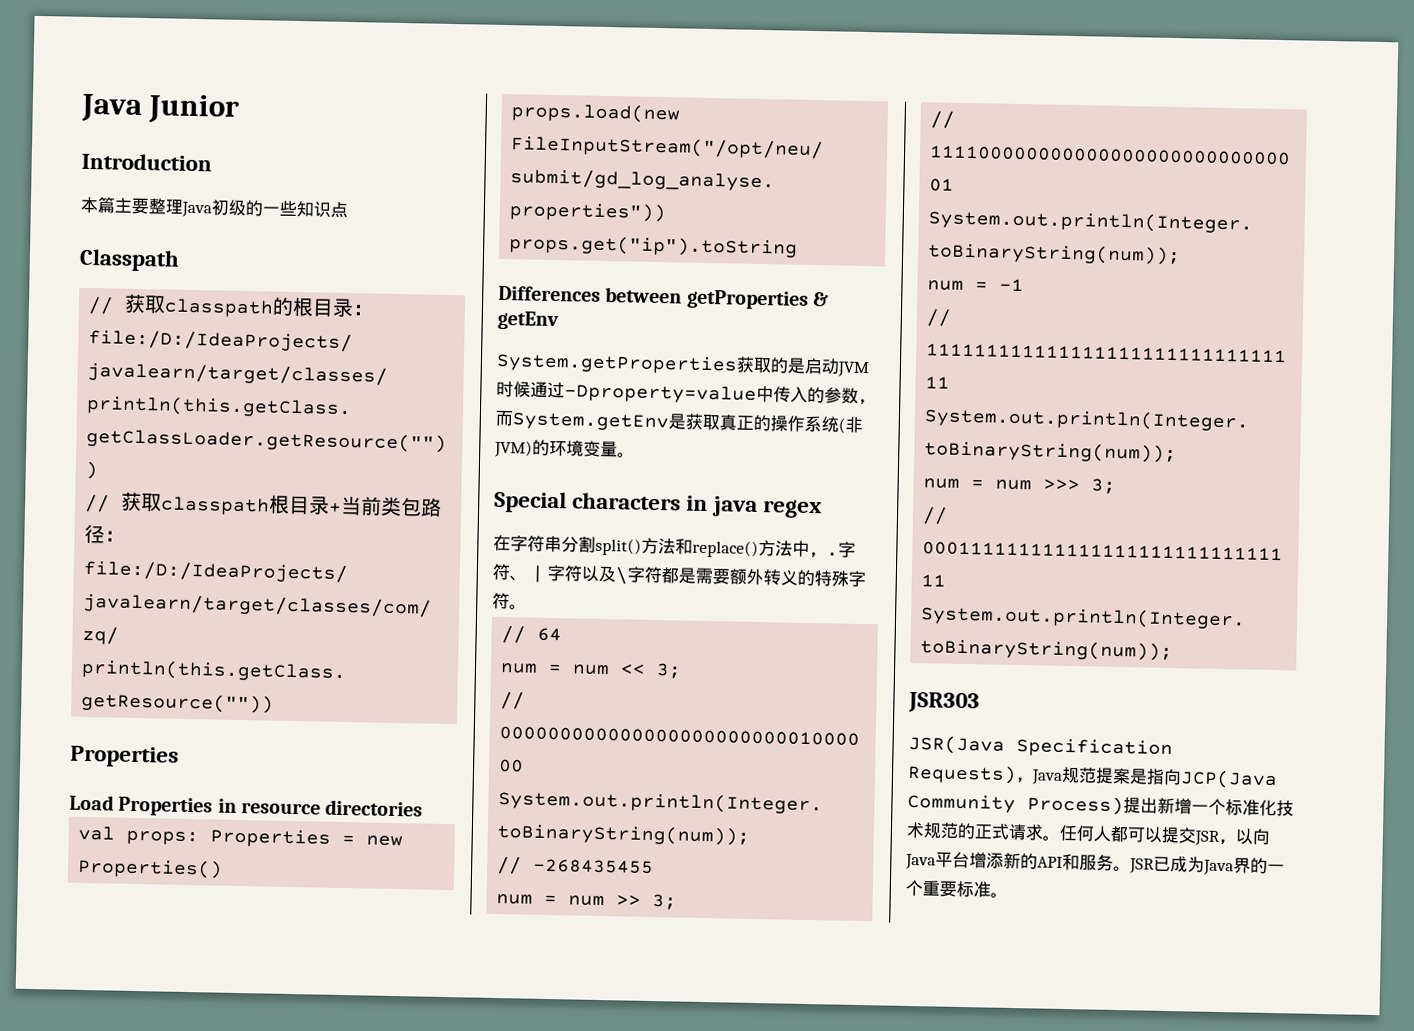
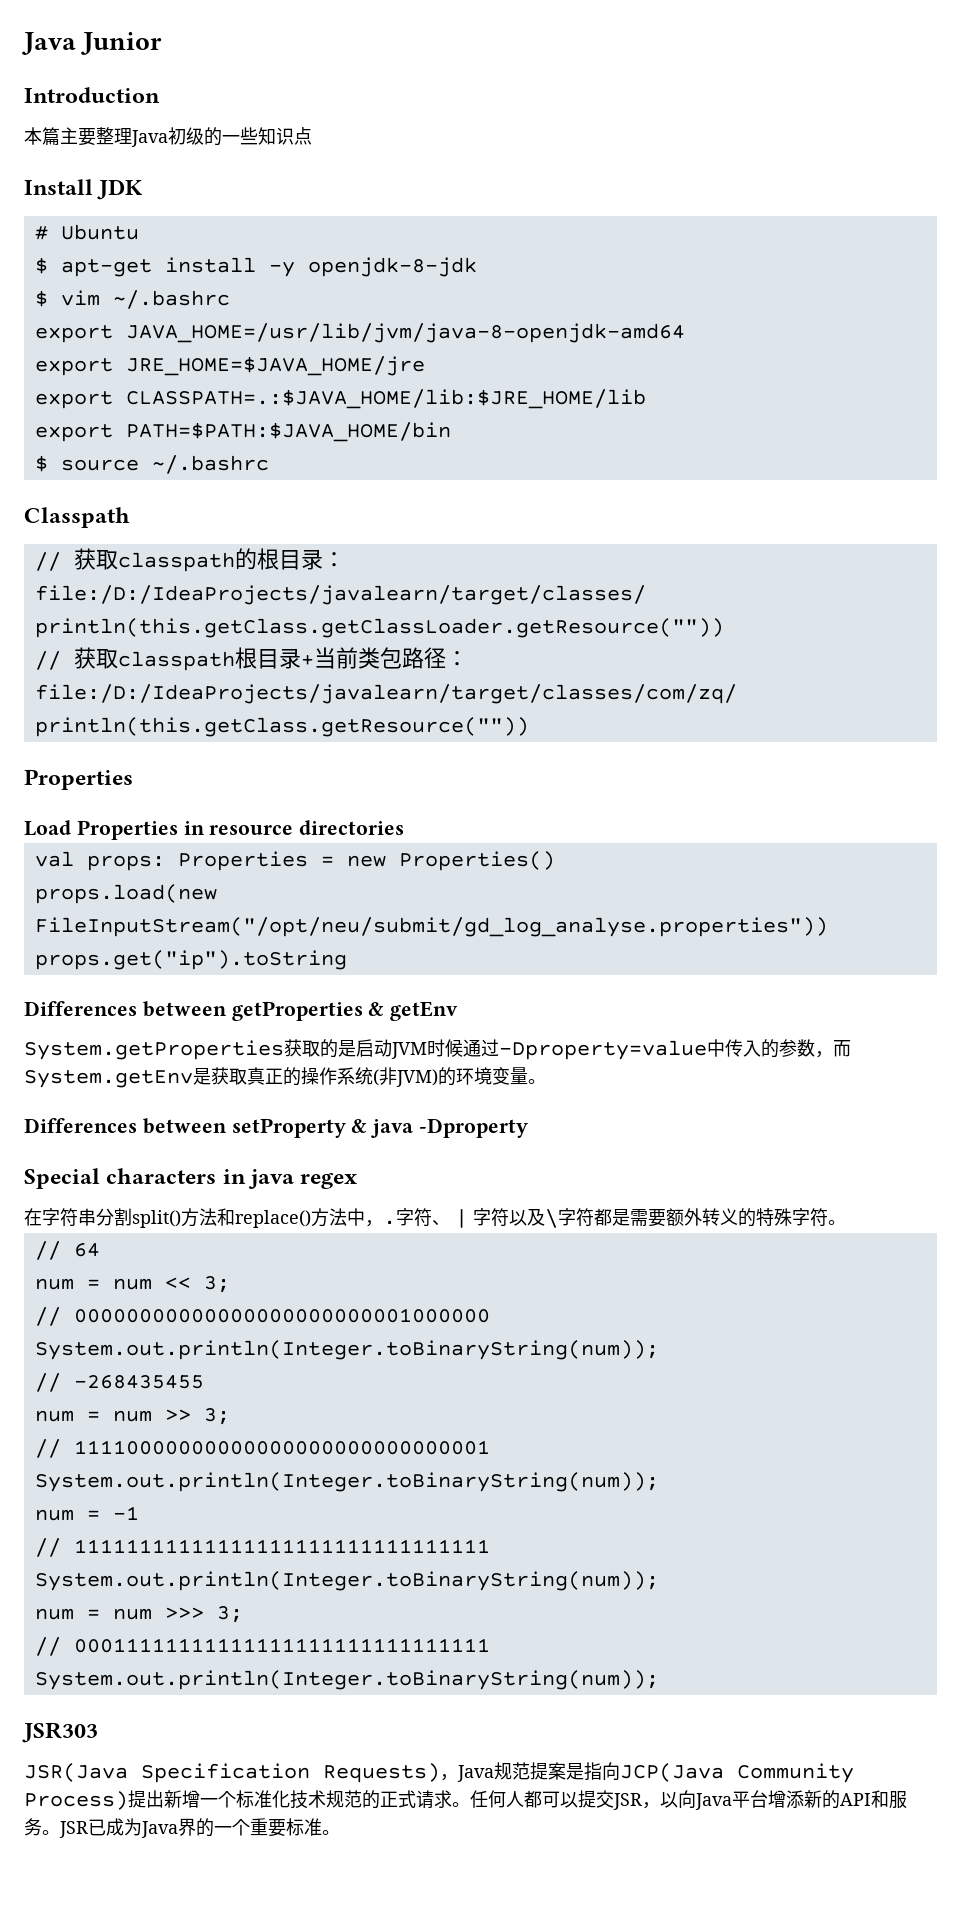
+ Install JDK
+ # Ubuntu
+ $ apt-get install -y openjdk-8-jdk
+ $ vim ~/.bashrc
+ export JAVA_HOME=/usr/lib/jvm/java-8-openjdk-amd64
+ export JRE_HOME=$JAVA_HOME/jre
+ export CLASSPATH=.:$JAVA_HOME/lib:$JRE_HOME/lib
+ export PATH=$PATH:$JAVA_HOME/bin
+ $ source ~/.bashrc
+ Differences between setProperty & java -Dproperty

